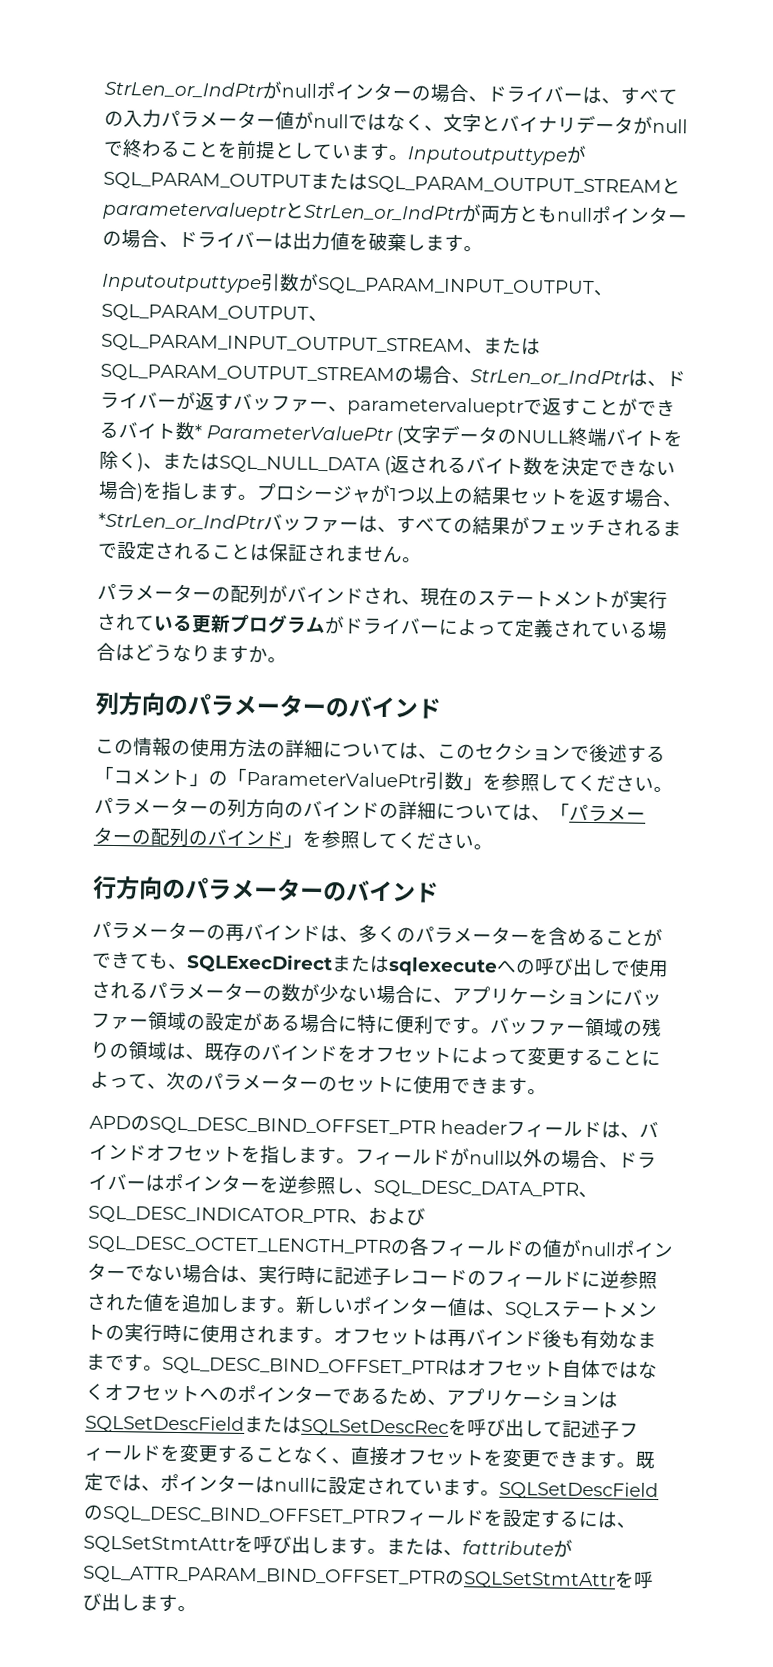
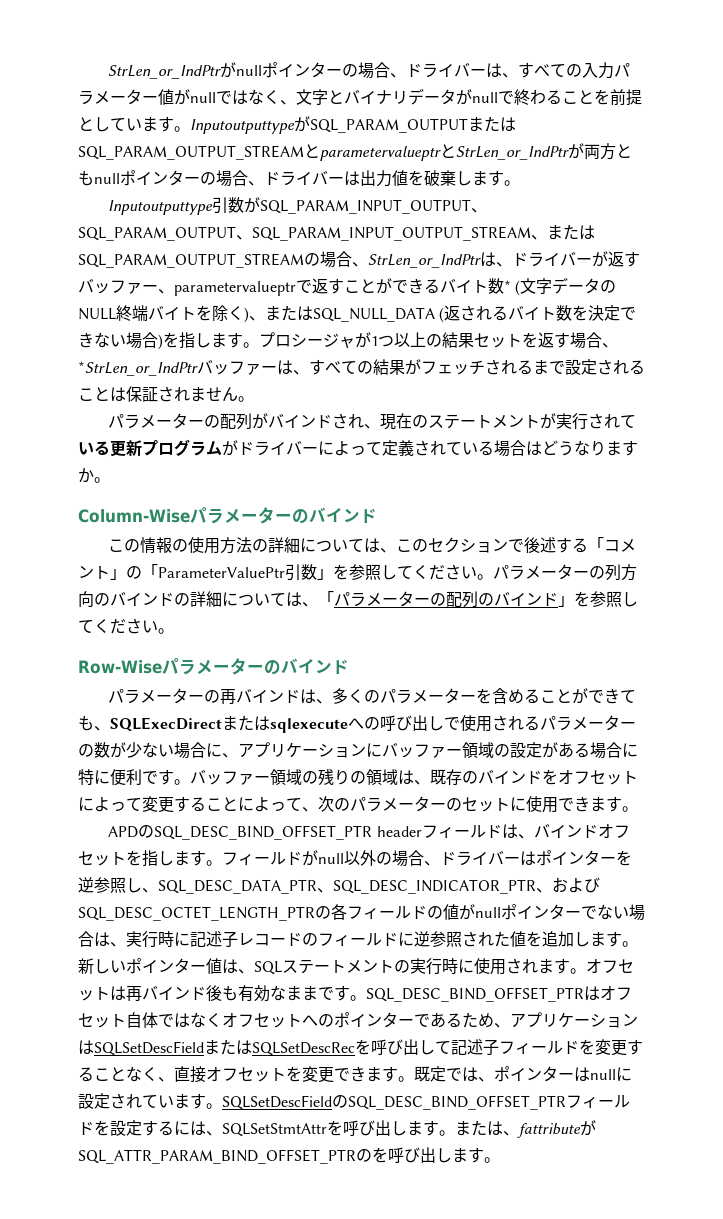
- Inputoutputtype引数がSQL_PARAM_INPUT_OUTPUT、SQL_PARAM_OUTPUT、SQL_PARAM_INPUT_OUTPUT_STREAM、またはSQL_PARAM_OUTPUT_STREAMの場合、StrLen_or_IndPtrは、ドライバーが返すバッファー、parametervalueptrで返すことができるバイト数* ParameterValuePtr (文字データのNULL終端バイトを除く)、またはSQL_NULL_DATA (返されるバイト数を決定できない場合)を指します。
+ Inputoutputtype引数がSQL_PARAM_INPUT_OUTPUT、SQL_PARAM_OUTPUT、SQL_PARAM_INPUT_OUTPUT_STREAM、またはSQL_PARAM_OUTPUT_STREAMの場合、StrLen_or_IndPtrは、ドライバーが返すバッファー、parametervalueptrで返すことができるバイト数* (文字データのNULL終端バイトを除く)、またはSQL_NULL_DATA (返されるバイト数を決定できない場合)を指します。
- 列方向のパラメーターのバインド
+ Column-Wiseパラメーターのバインド
- 行方向のパラメーターのバインド
+ Row-Wiseパラメーターのバインド
- または、fattributeがSQL_ATTR_PARAM_BIND_OFFSET_PTRのSQLSetStmtAttrを呼び出します。
+ または、fattributeがSQL_ATTR_PARAM_BIND_OFFSET_PTRのを呼び出します。

